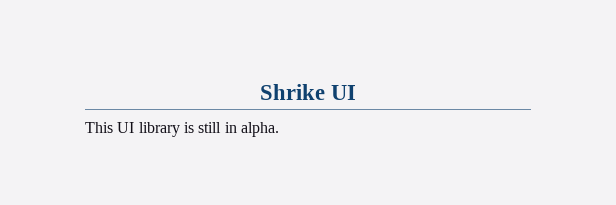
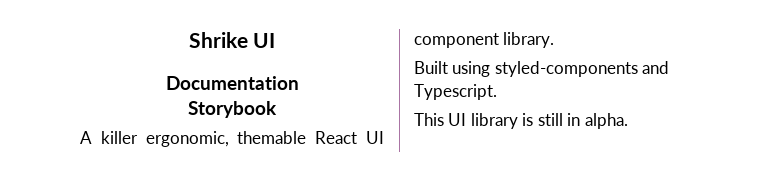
+ Documentation
+ Storybook
+ A killer ergonomic, themable React UI component library.
+ Built using styled-components and Typescript.

